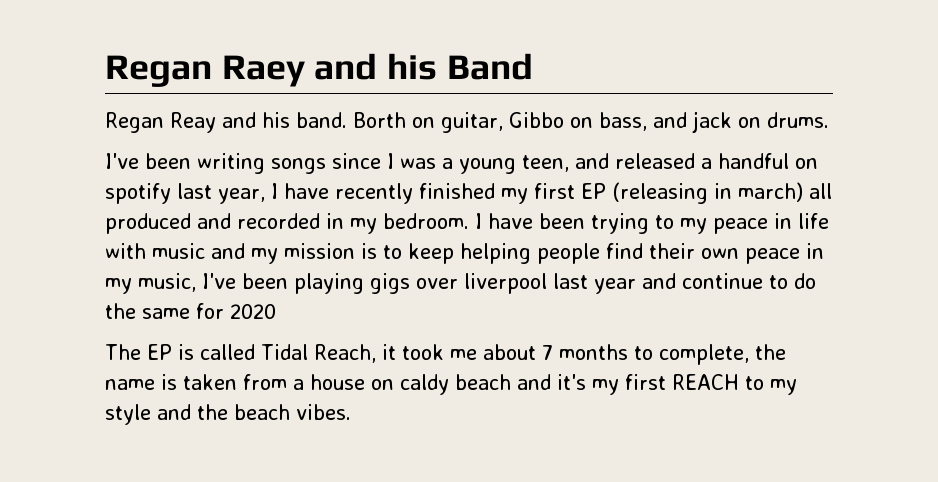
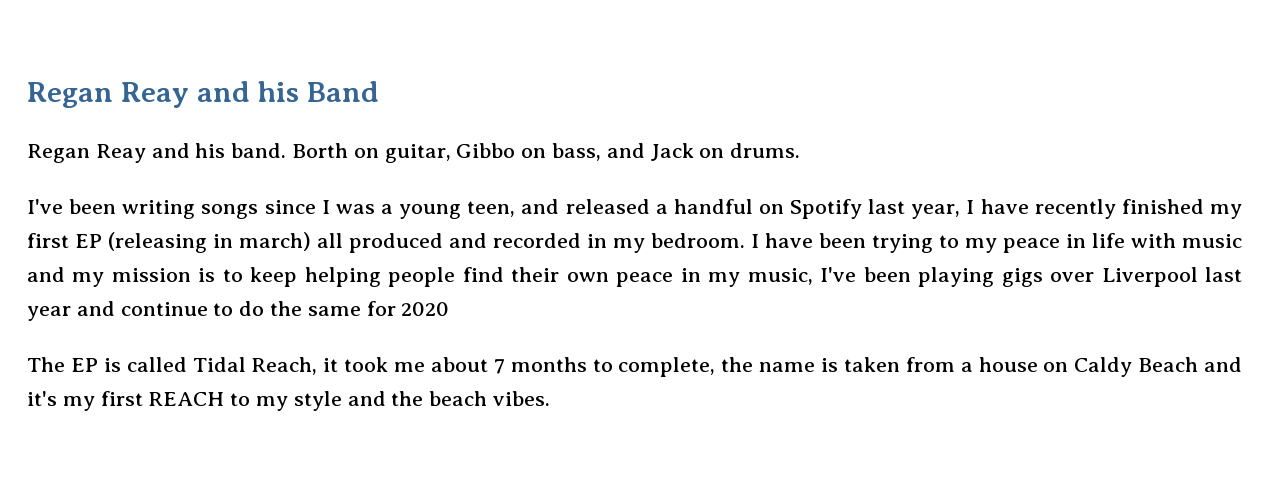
- Regan Raey and his Band
+ Regan Reay and his Band
- Borth on guitar, Gibbo on bass, and jack on drums.
+ Borth on guitar, Gibbo on bass, and Jack on drums.
- I've been writing songs since I was a young teen, and released a handful on spotify last year, I have recently finished my first EP (releasing in march) all produced and recorded in my bedroom.
+ I've been writing songs since I was a young teen, and released a handful on Spotify last year, I have recently finished my first EP (releasing in march) all produced and recorded in my bedroom.
- I have been trying to my peace in life with music and my mission is to keep helping people find their own peace in my music, I've been playing gigs over liverpool last year and continue to do the same for 2020
+ I have been trying to my peace in life with music and my mission is to keep helping people find their own peace in my music, I've been playing gigs over Liverpool last year and continue to do the same for 2020
- The EP is called Tidal Reach, it took me about 7 months to complete, the name is taken from a house on caldy beach and it's my first REACH to my style and the beach vibes.
+ The EP is called Tidal Reach, it took me about 7 months to complete, the name is taken from a house on Caldy Beach and it's my first REACH to my style and the beach vibes.

